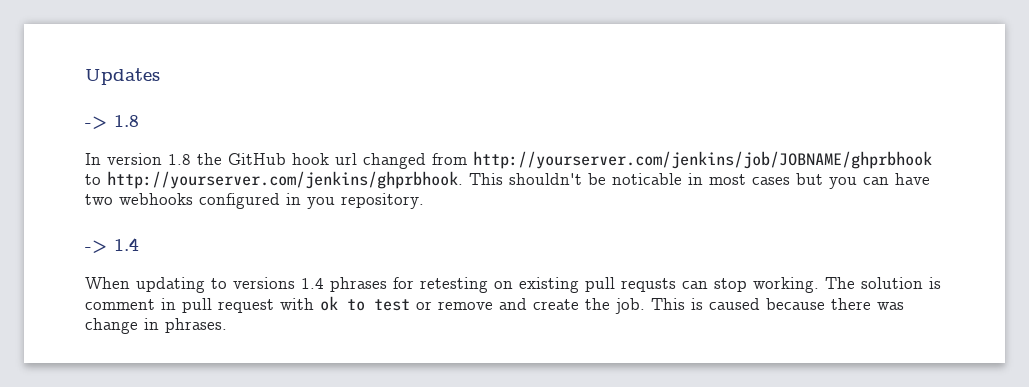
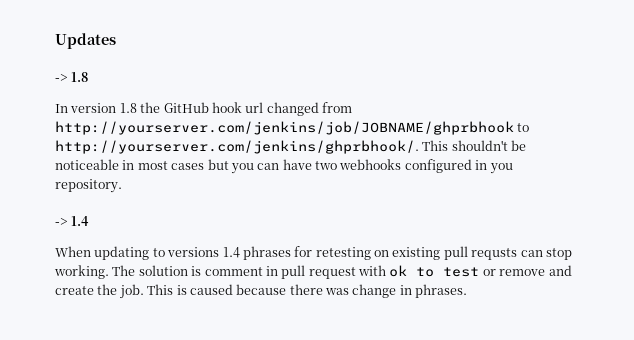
- In version 1.8 the GitHub hook url changed from http://yourserver.com/jenkins/job/JOBNAME/ghprbhook to http://yourserver.com/jenkins/ghprbhook. This shouldn't be noticable in most cases but you can have two webhooks configured in you repository.
+ In version 1.8 the GitHub hook url changed from http://yourserver.com/jenkins/job/JOBNAME/ghprbhook to http://yourserver.com/jenkins/ghprbhook/. This shouldn't be noticeable in most cases but you can have two webhooks configured in you repository.

